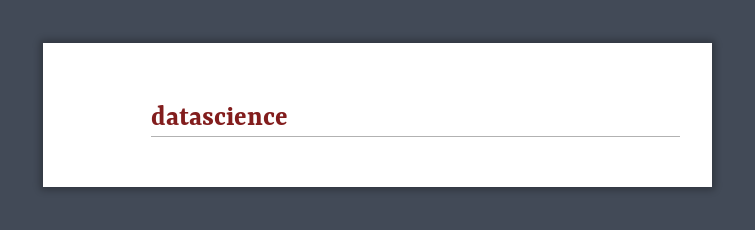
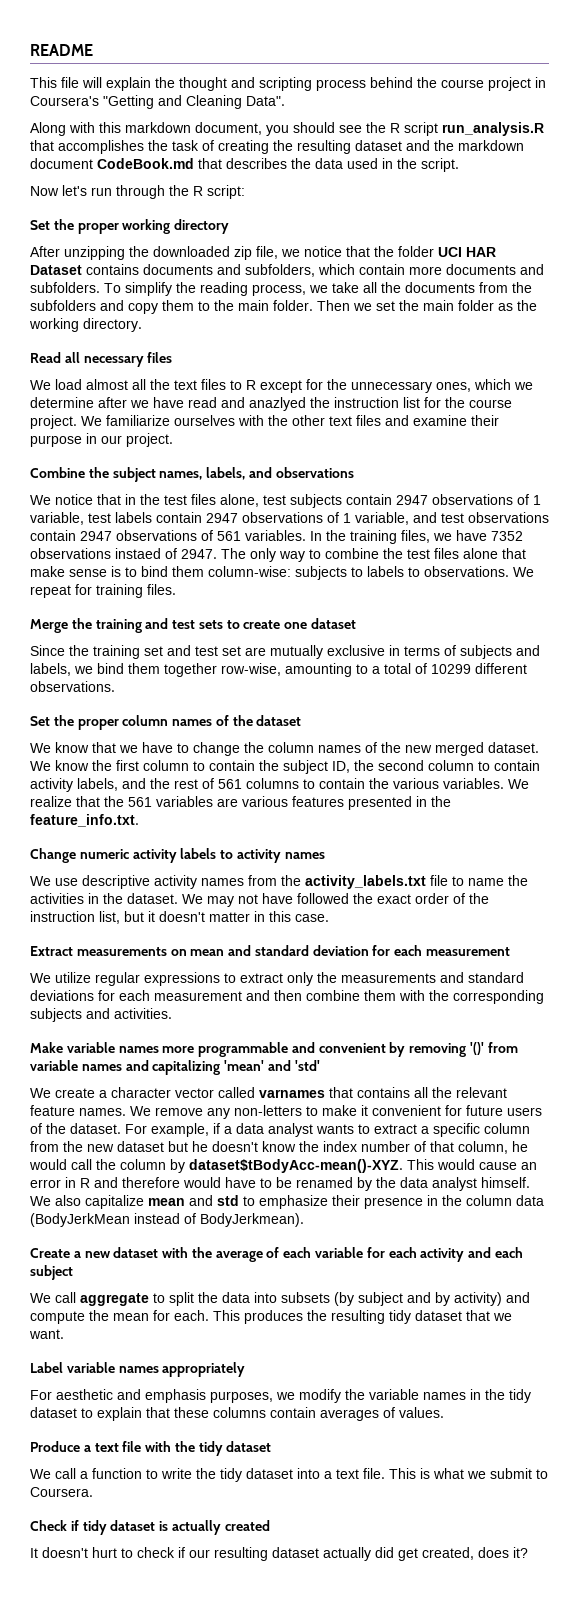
- datascience
+ README
+ This file will explain the thought and scripting process behind the course project in Coursera's "Getting and Cleaning Data".
+ Along with this markdown document, you should see the R script run_analysis.R that accomplishes the task of creating the resulting dataset and the markdown document CodeBook.md that describes the data used in the script.
+ Now let's run through the R script:
+ Set the proper working directory
+ After unzipping the downloaded zip file, we notice that the folder UCI HAR Dataset contains documents and subfolders, which contain more documents and subfolders. To simplify the reading process, we take all the documents from the subfolders and copy them to the main folder. Then we set the main folder as the working directory.
+ Read all necessary files
+ We load almost all the text files to R except for the unnecessary ones, which we determine after we have read and anazlyed the instruction list for the course project. We familiarize ourselves with the other text files and examine their purpose in our project.
+ Combine the subject names, labels, and observations
+ We notice that in the test files alone, test subjects contain 2947 observations of 1 variable, test labels contain 2947 observations of 1 variable, and test observations contain 2947 observations of 561 variables. In the training files, we have 7352 observations instaed of 2947. The only way to combine the test files alone that make sense is to bind them column-wise: subjects to labels to observations. We repeat for training files.
+ Merge the training and test sets to create one dataset
+ Since the training set and test set are mutually exclusive in terms of subjects and labels, we bind them together row-wise, amounting to a total of 10299 different observations.
+ Set the proper column names of the dataset
+ We know that we have to change the column names of the new merged dataset. We know the first column to contain the subject ID, the second column to contain activity labels, and the rest of 561 columns to contain the various variables. We realize that the 561 variables are various features presented in the feature_info.txt.
+ Change numeric activity labels to activity names
+ We use descriptive activity names from the activity_labels.txt file to name the activities in the dataset. We may not have followed the exact order of the instruction list, but it doesn't matter in this case.
+ Extract measurements on mean and standard deviation for each measurement
+ We utilize regular expressions to extract only the measurements and standard deviations for each measurement and then combine them with the corresponding subjects and activities.
+ Make variable names more programmable and convenient by removing '()' from variable names and capitalizing 'mean' and 'std'
+ We create a character vector called varnames that contains all the relevant feature names. We remove any non-letters to make it convenient for future users of the dataset. For example, if a data analyst wants to extract a specific column from the new dataset but he doesn't know the index number of that column, he would call the column by dataset$tBodyAcc-mean()-XYZ. This would cause an error in R and therefore would have to be renamed by the data analyst himself. We also capitalize mean and std to emphasize their presence in the column data (BodyJerkMean instead of BodyJerkmean).
+ Create a new dataset with the average of each variable for each activity and each subject
+ We call aggregate to split the data into subsets (by subject and by activity) and compute the mean for each. This produces the resulting tidy dataset that we want.
+ Label variable names appropriately
+ For aesthetic and emphasis purposes, we modify the variable names in the tidy dataset to explain that these columns contain averages of values.
+ Produce a text file with the tidy dataset
+ We call a function to write the tidy dataset into a text file. This is what we submit to Coursera.
+ Check if tidy dataset is actually created
+ It doesn't hurt to check if our resulting dataset actually did get created, does it?

